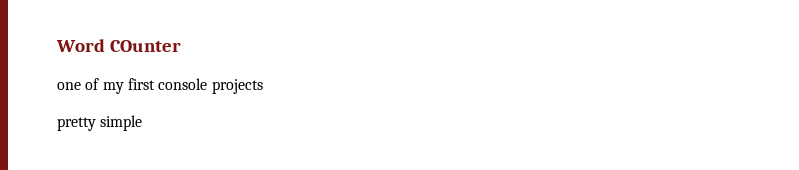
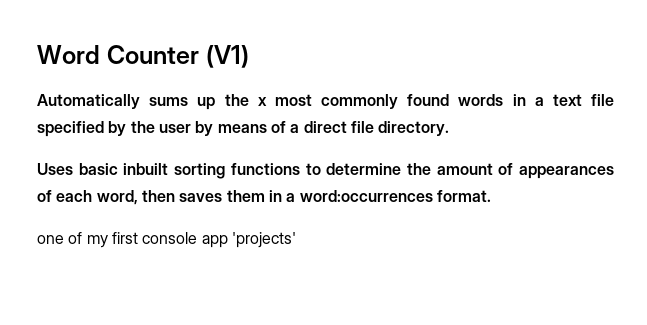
- Word COunter
+ Word Counter (V1)
+ Automatically sums up the x most commonly found words in a text file specified by the user by means of a direct file directory.
+ Uses basic inbuilt sorting functions to determine the amount of appearances of each word, then saves them in a word:occurrences format.
- one of my first console projects
- pretty simple
+ one of my first console app 'projects'

